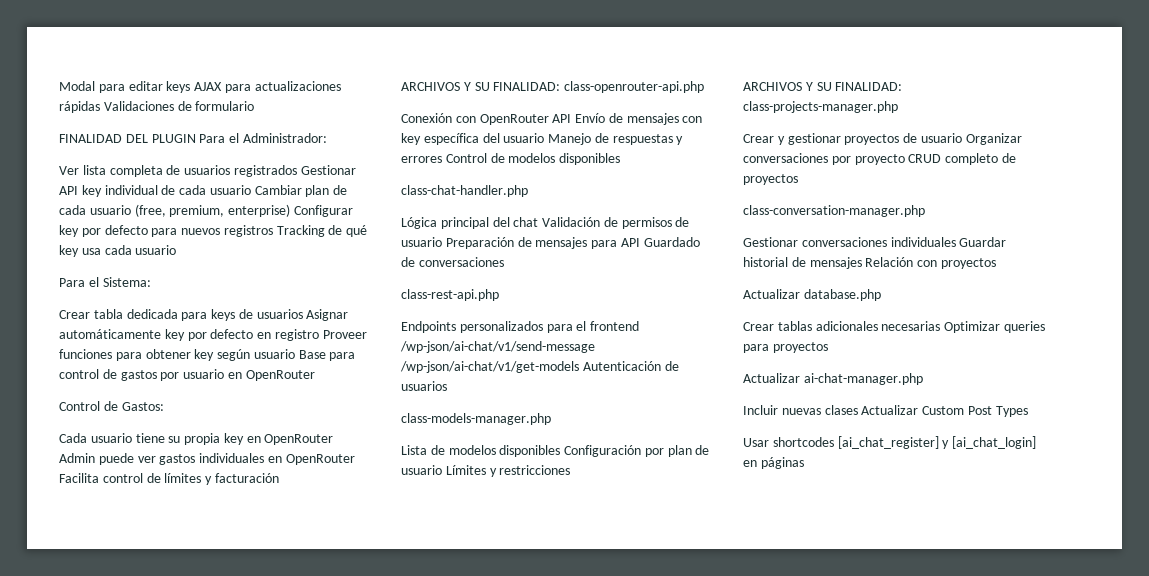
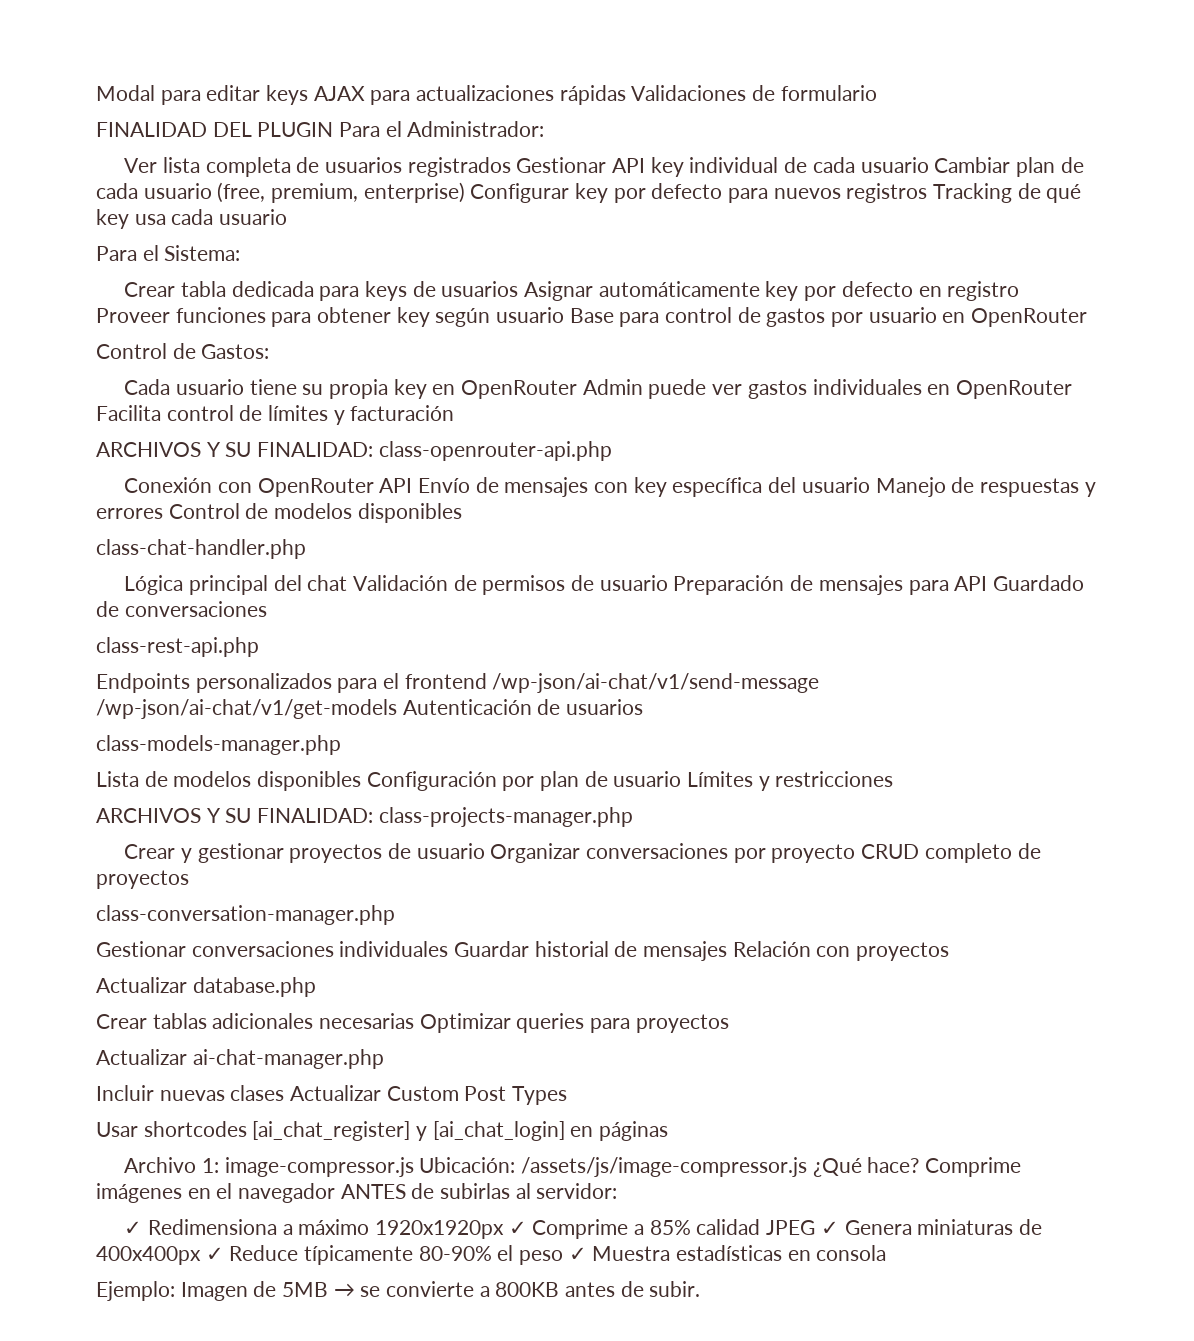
+ Archivo 1: image-compressor.js Ubicación: /assets/js/image-compressor.js ¿Qué hace? Comprime imágenes en el navegador ANTES de subirlas al servidor:
+ ✓ Redimensiona a máximo 1920x1920px ✓ Comprime a 85% calidad JPEG ✓ Genera miniaturas de 400x400px ✓ Reduce típicamente 80-90% el peso ✓ Muestra estadísticas en consola
+ Ejemplo: Imagen de 5MB → se convierte a 800KB antes de subir.

